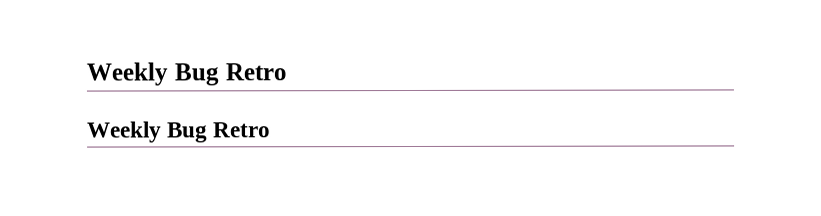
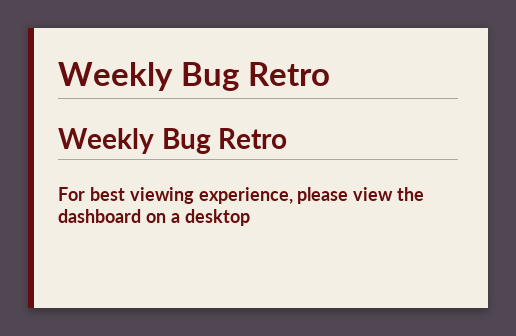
+ For best viewing experience, please view the dashboard on a desktop

